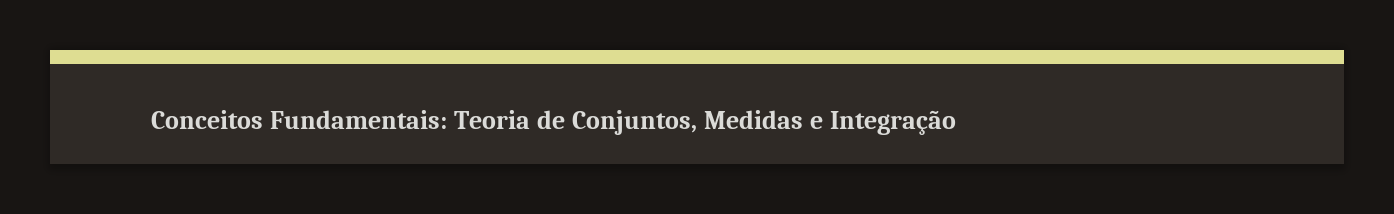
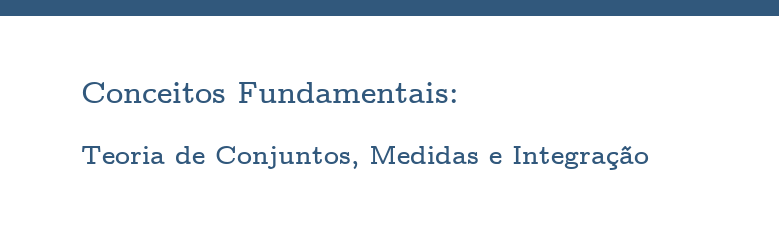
- Conceitos Fundamentais: Teoria de Conjuntos, Medidas e Integração
+ Conceitos Fundamentais:
+ Teoria de Conjuntos, Medidas e Integração

